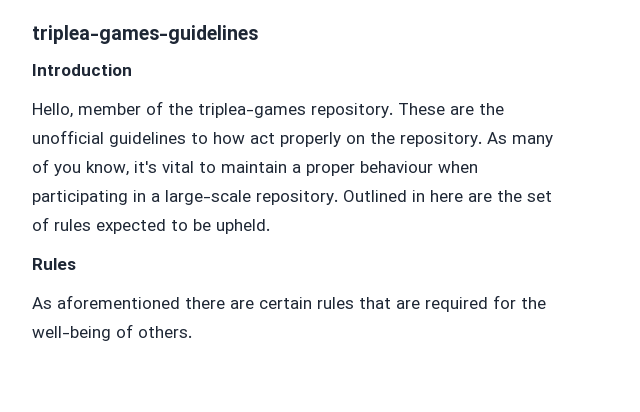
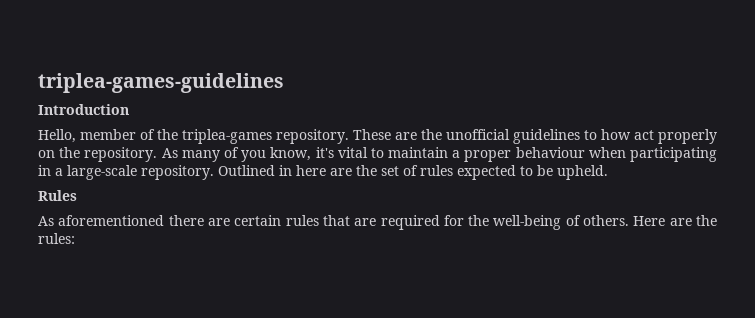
+ Here are the rules:

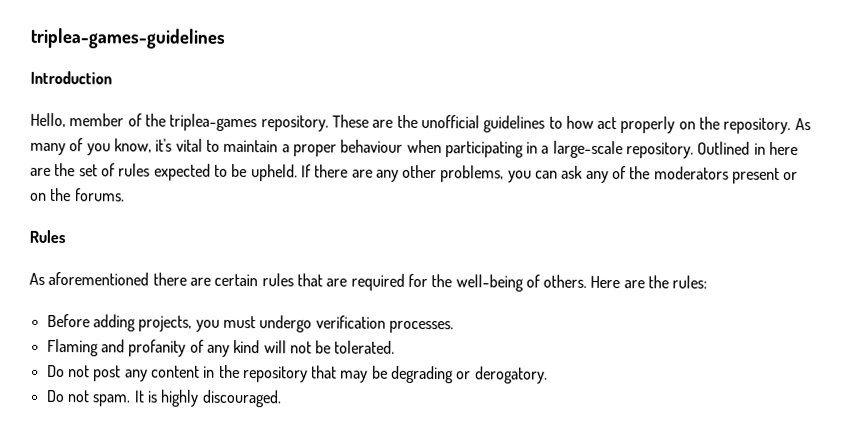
+ If there are any other problems, you can ask any of the moderators present or on the forums.
+ Before adding projects, you must undergo verification processes.
+ Flaming and profanity of any kind will not be tolerated.
+ Do not post any content in the repository that may be degrading or derogatory.
+ Do not spam. It is highly discouraged.

